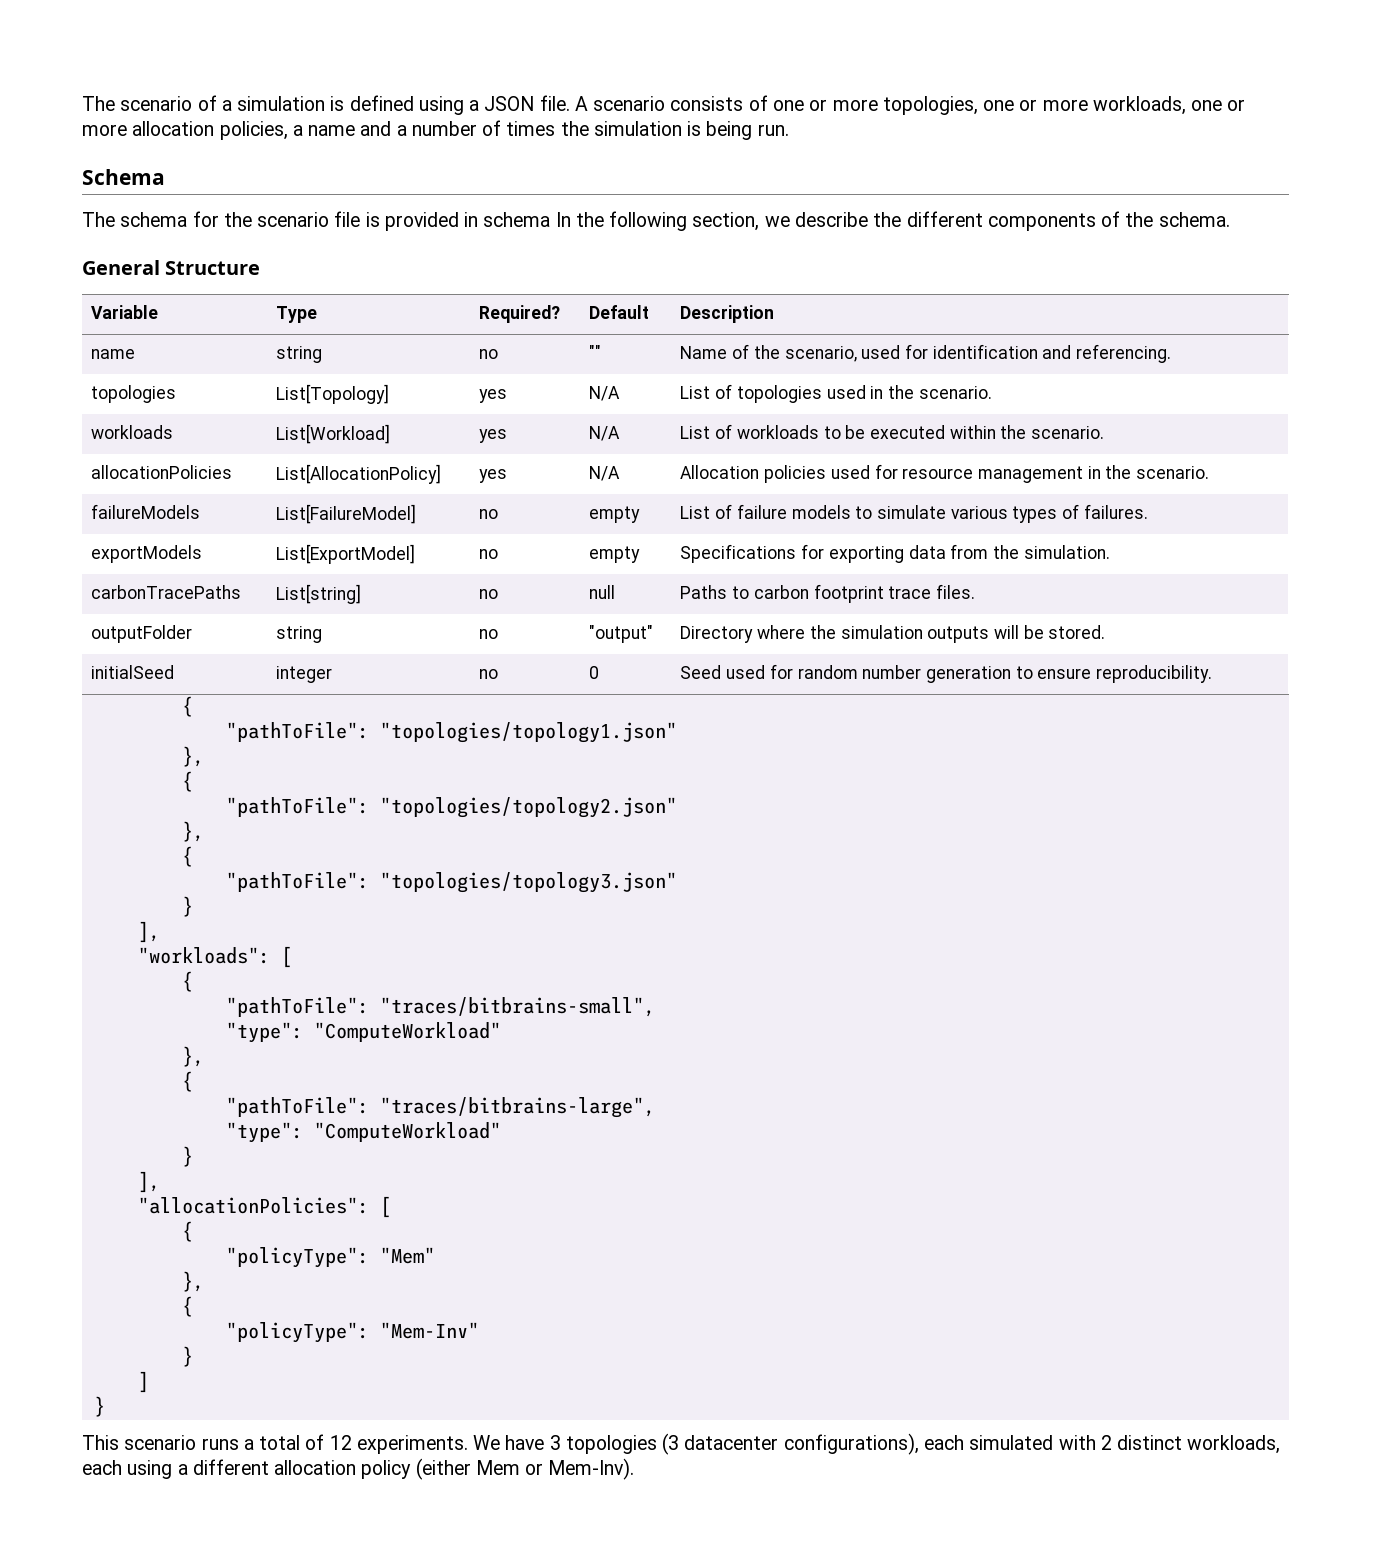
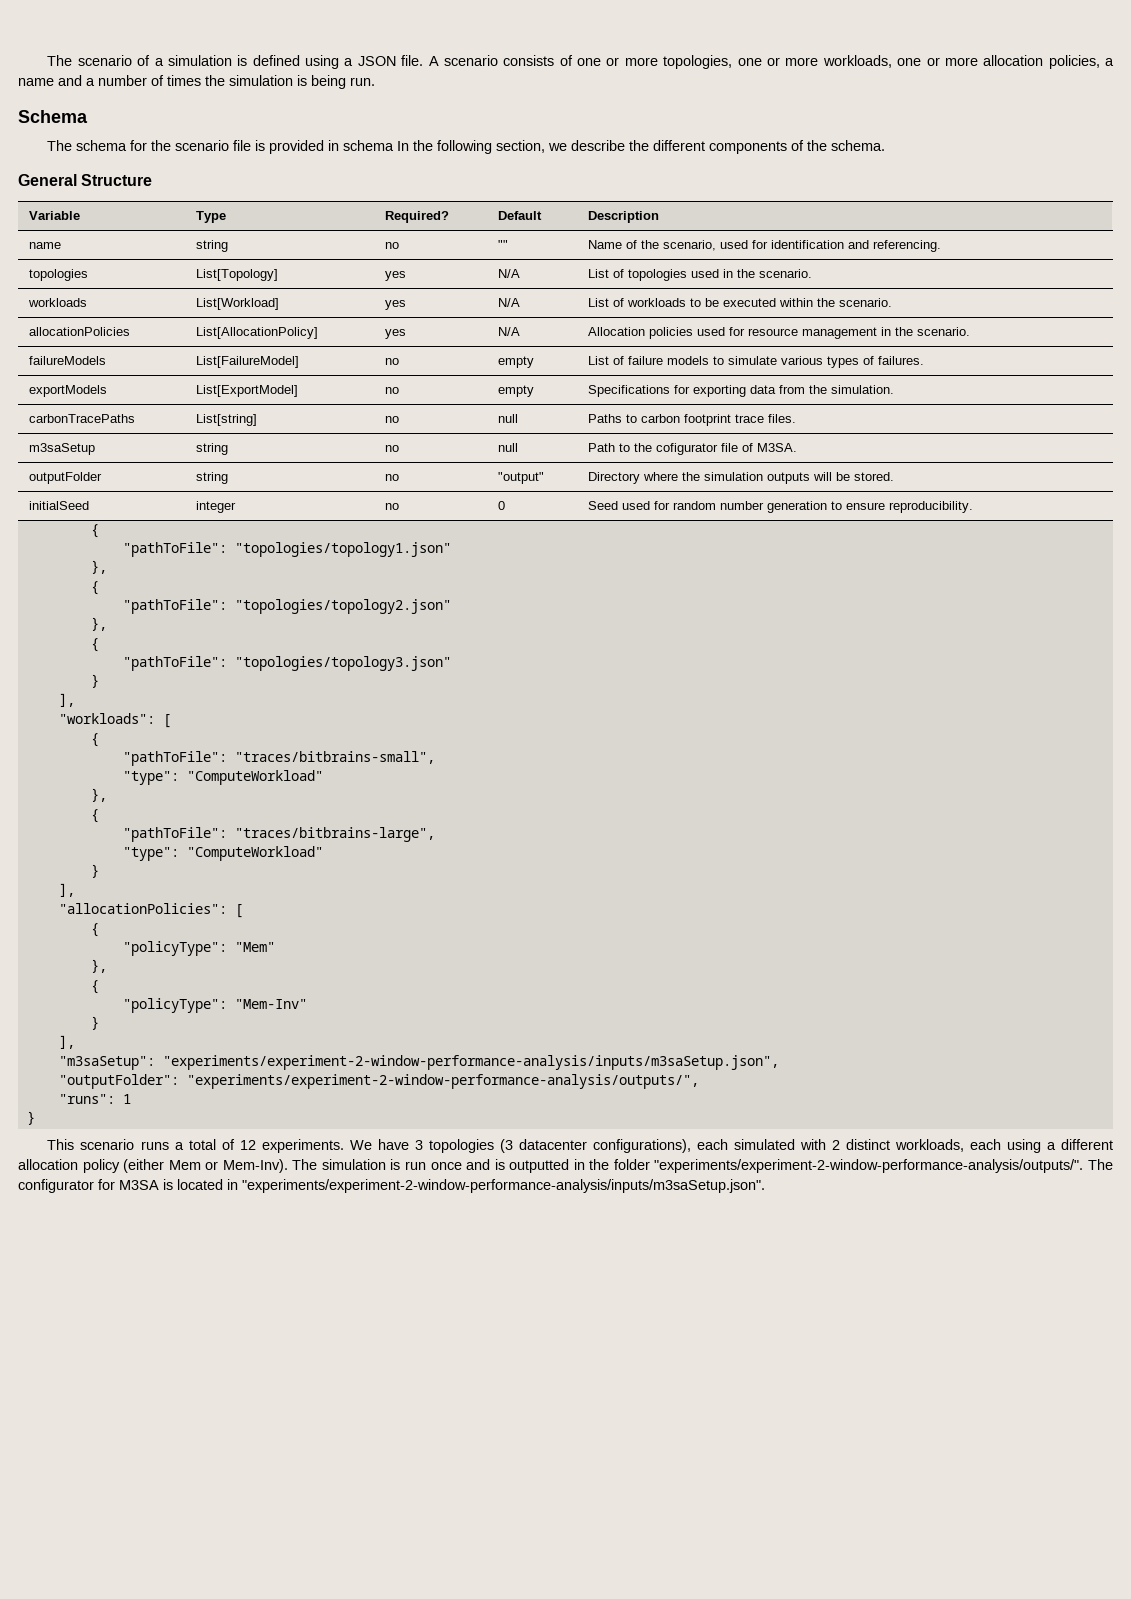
+ m3saSetup | string | no | null | Path to the cofigurator file of M3SA.
  "policyType": "Mem-Inv"
  }
- ]
+ ],
+ "m3saSetup": "experiments/experiment-2-window-performance-analysis/inputs/m3saSetup.json",
+ "outputFolder": "experiments/experiment-2-window-performance-analysis/outputs/",
+ "runs": 1
+ The simulation is run once and is outputted in the folder "experiments/experiment-2-window-performance-analysis/outputs/". The configurator for M3SA is located in "experiments/experiment-2-window-performance-analysis/inputs/m3saSetup.json".

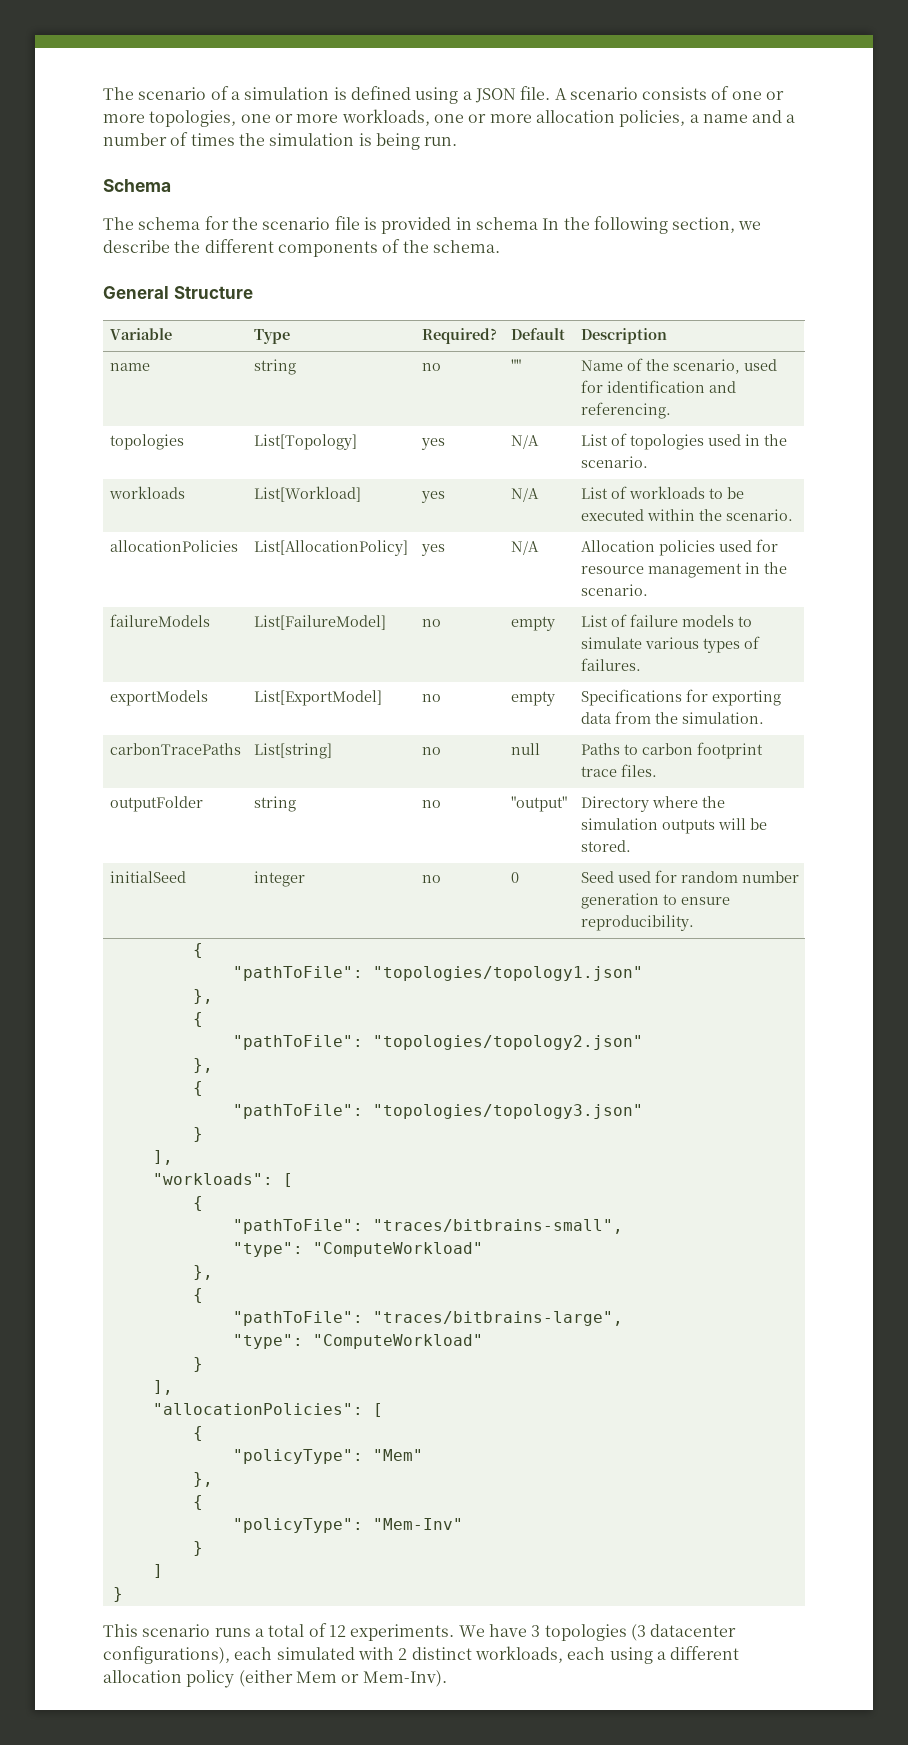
- m3saSetup | string | no | null | Path to the cofigurator file of M3SA.
  "policyType": "Mem-Inv"
  }
- ],
- "m3saSetup": "experiments/experiment-2-window-performance-analysis/inputs/m3saSetup.json",
- "outputFolder": "experiments/experiment-2-window-performance-analysis/outputs/",
- "runs": 1
+ ]
- The simulation is run once and is outputted in the folder "experiments/experiment-2-window-performance-analysis/outputs/". The configurator for M3SA is located in "experiments/experiment-2-window-performance-analysis/inputs/m3saSetup.json".

